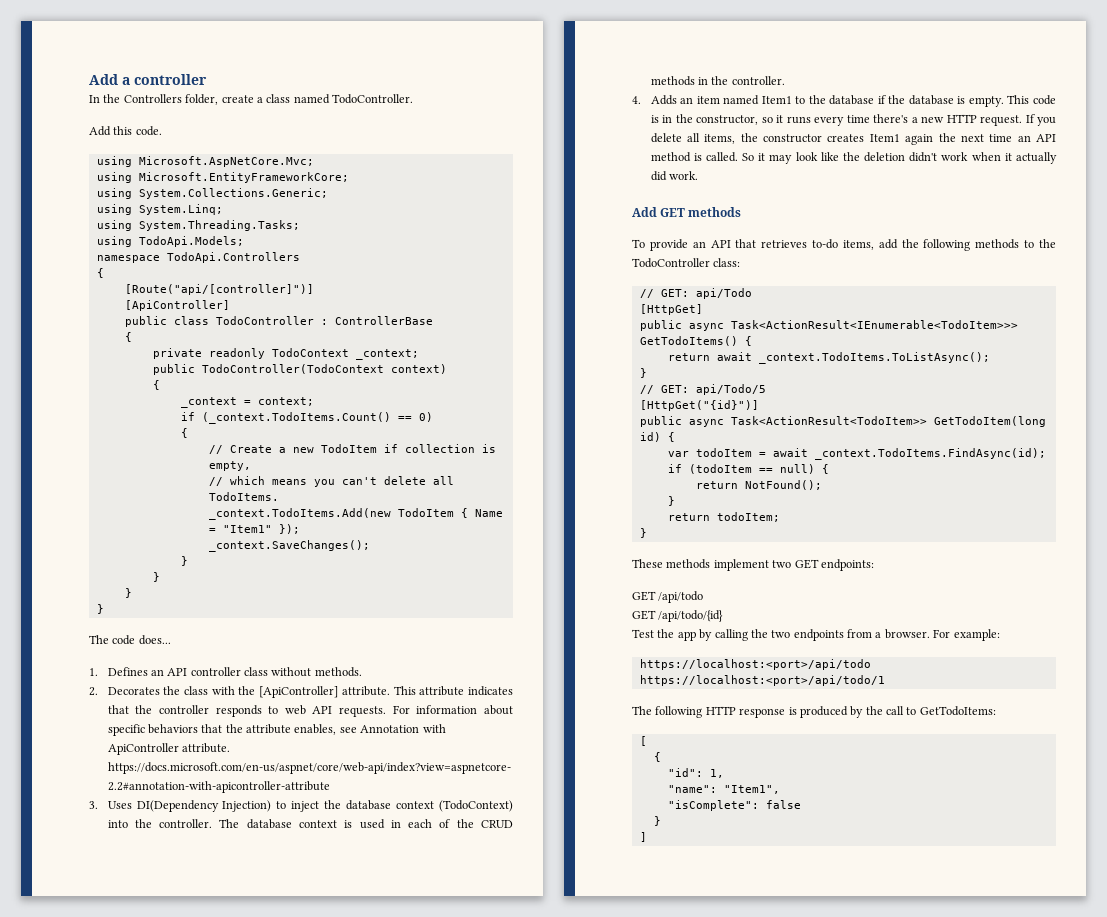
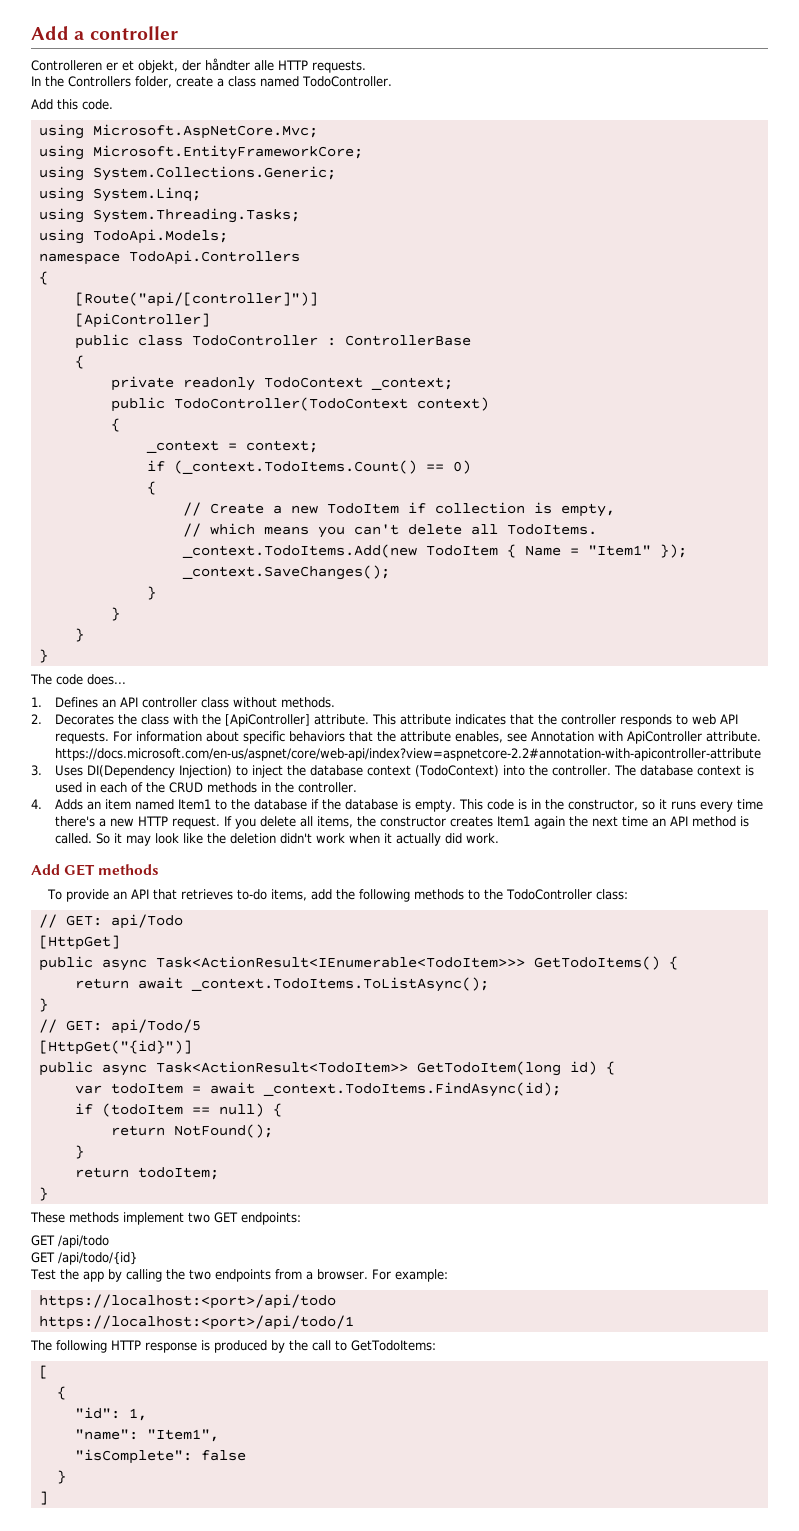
+ Controlleren er et objekt, der håndter alle HTTP requests.

